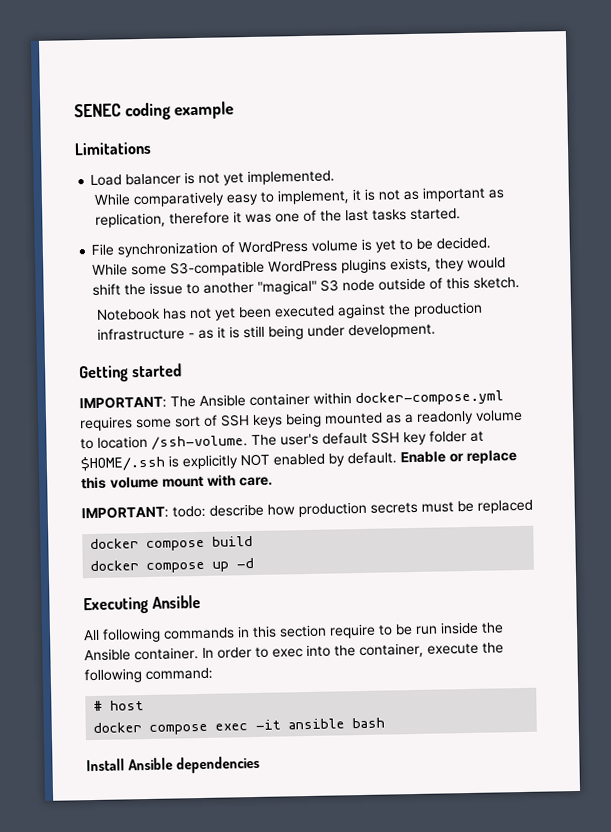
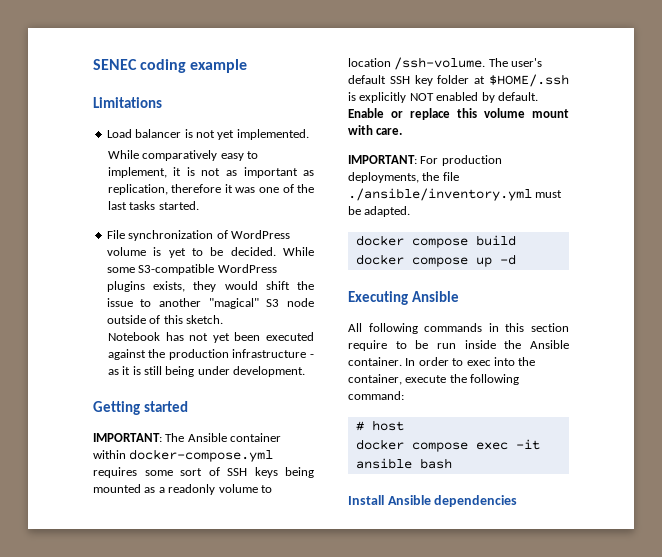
- IMPORTANT: todo: describe how production secrets must be replaced
+ IMPORTANT: For production deployments, the file ./ansible/inventory.yml must be adapted.

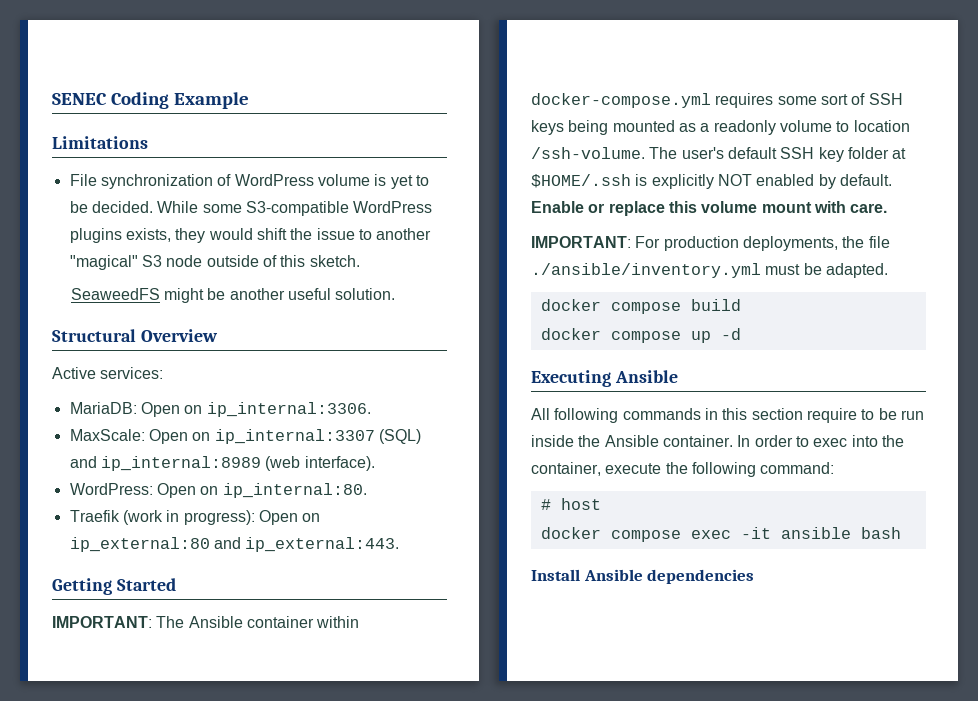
- SENEC coding example
+ SENEC Coding Example
- Load balancer is not yet implemented.
- While comparatively easy to implement, it is not as important as replication, therefore it was one of the last tasks started.
- Notebook has not yet been executed against the production infrastructure - as it is still being under development.
+ SeaweedFS might be another useful solution.
+ Structural Overview
+ Active services:
+ MariaDB: Open on ip_internal:3306.
+ MaxScale: Open on ip_internal:3307 (SQL) and ip_internal:8989 (web interface).
+ WordPress: Open on ip_internal:80.
+ Traefik (work in progress): Open on ip_external:80 and ip_external:443.
- Getting started
+ Getting Started

